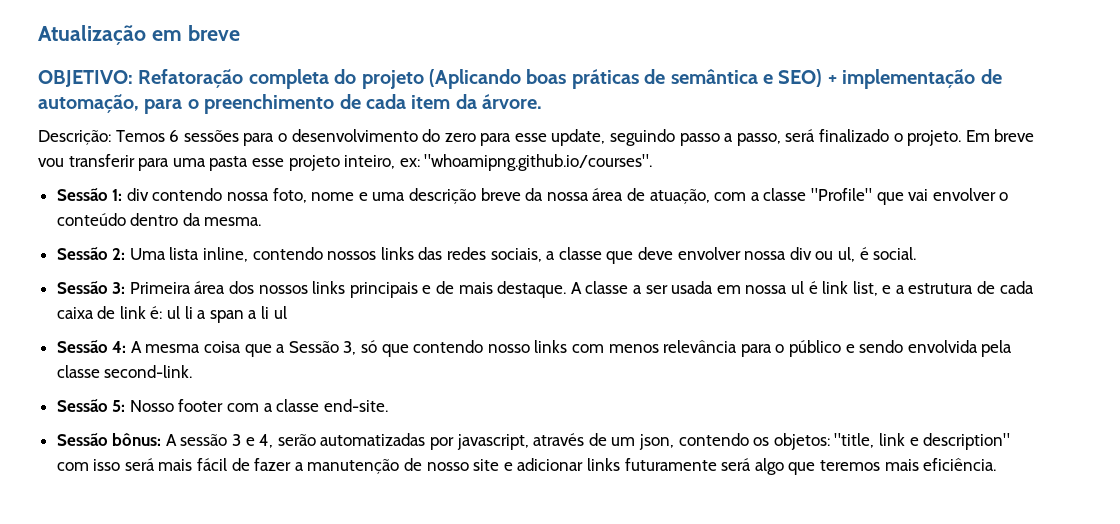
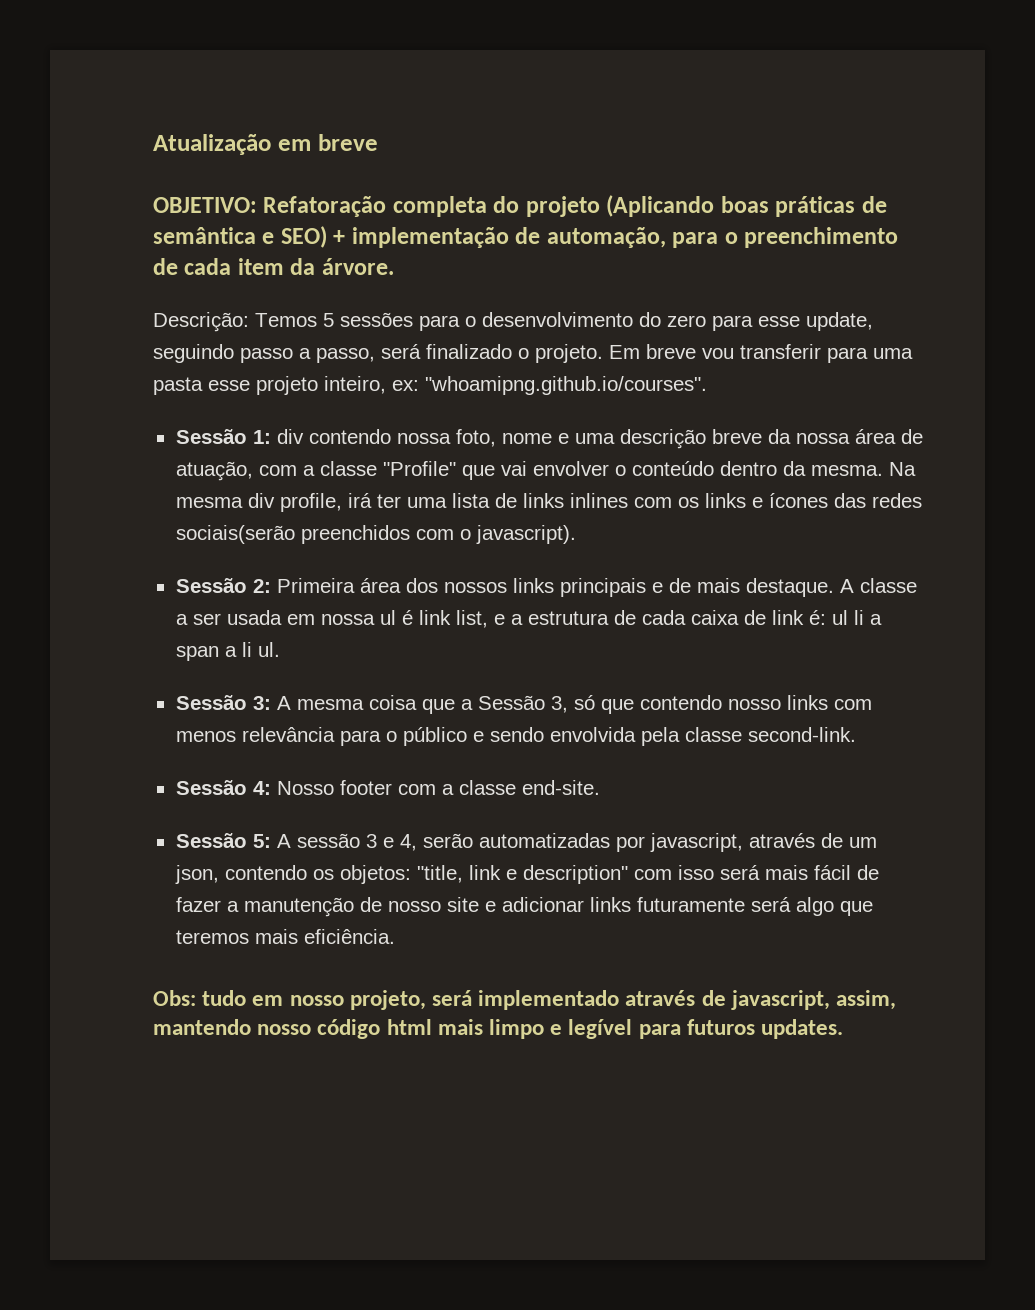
- Descrição: Temos 6 sessões para o desenvolvimento do zero para esse update, seguindo passo a passo, será finalizado o projeto.
+ Descrição: Temos 5 sessões para o desenvolvimento do zero para esse update, seguindo passo a passo, será finalizado o projeto.
- Sessão 1: div contendo nossa foto, nome e uma descrição breve da nossa área de atuação, com a classe "Profile" que vai envolver o conteúdo dentro da mesma.
- Sessão 2: Uma lista inline, contendo nossos links das redes sociais, a classe que deve envolver nossa div ou ul, é social.
- Sessão 3: Primeira área dos nossos links principais e de mais destaque.
+ Sessão 1: div contendo nossa foto, nome e uma descrição breve da nossa área de atuação, com a classe "Profile" que vai envolver o conteúdo dentro da mesma. Na mesma div profile, irá ter uma lista de links inlines com os links e ícones das redes sociais(serão preenchidos com o javascript).
+ Sessão 2: Primeira área dos nossos links principais e de mais destaque.
- A classe a ser usada em nossa ul é link list, e a estrutura de cada caixa de link é: ul li a span a li ul
- Sessão 4: A mesma coisa que a Sessão 3, só que contendo nosso links com menos relevância para o público e sendo envolvida pela classe second-link.
+ A classe a ser usada em nossa ul é link list, e a estrutura de cada caixa de link é: ul li a span a li ul.
+ Sessão 3: A mesma coisa que a Sessão 3, só que contendo nosso links com menos relevância para o público e sendo envolvida pela classe second-link.
- Sessão 5: Nosso footer com a classe end-site.
+ Sessão 4: Nosso footer com a classe end-site.
- Sessão bônus: A sessão 3 e 4, serão automatizadas por javascript, através de um json, contendo os objetos: "title, link e description" com isso será mais fácil de fazer a manutenção de nosso site e adicionar links futuramente será algo que teremos mais eficiência.
+ Sessão 5: A sessão 3 e 4, serão automatizadas por javascript, através de um json, contendo os objetos: "title, link e description" com isso será mais fácil de fazer a manutenção de nosso site e adicionar links futuramente será algo que teremos mais eficiência.
+ Obs: tudo em nosso projeto, será implementado através de javascript, assim, mantendo nosso código html mais limpo e legível para futuros updates.

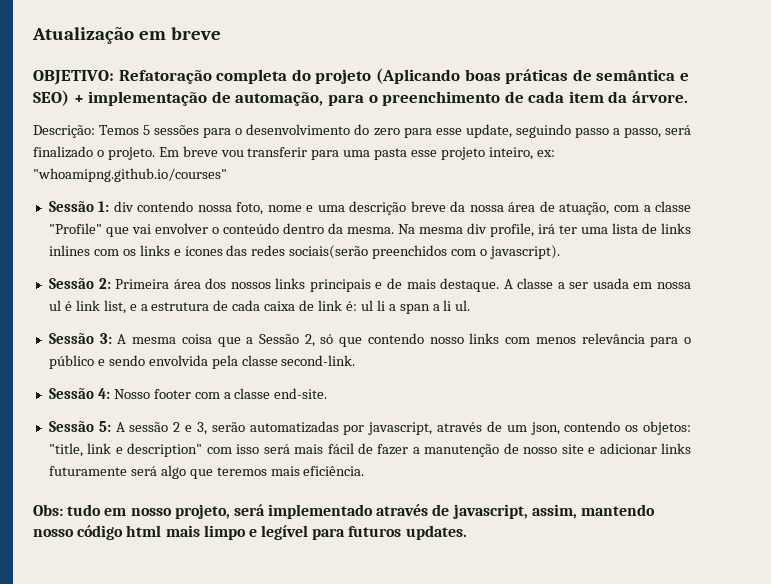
- Em breve vou transferir para uma pasta esse projeto inteiro, ex: "whoamipng.github.io/courses".
+ Em breve vou transferir para uma pasta esse projeto inteiro, ex: "whoamipng.github.io/courses"
- Sessão 3: A mesma coisa que a Sessão 3, só que contendo nosso links com menos relevância para o público e sendo envolvida pela classe second-link.
+ Sessão 3: A mesma coisa que a Sessão 2, só que contendo nosso links com menos relevância para o público e sendo envolvida pela classe second-link.
- Sessão 5: A sessão 3 e 4, serão automatizadas por javascript, através de um json, contendo os objetos: "title, link e description" com isso será mais fácil de fazer a manutenção de nosso site e adicionar links futuramente será algo que teremos mais eficiência.
+ Sessão 5: A sessão 2 e 3, serão automatizadas por javascript, através de um json, contendo os objetos: "title, link e description" com isso será mais fácil de fazer a manutenção de nosso site e adicionar links futuramente será algo que teremos mais eficiência.

